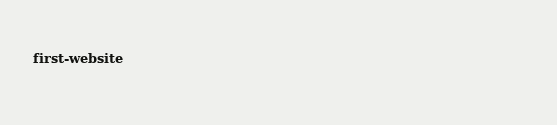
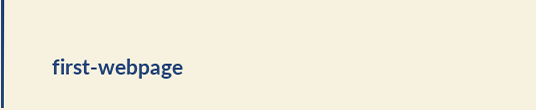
- first-website
+ first-webpage

